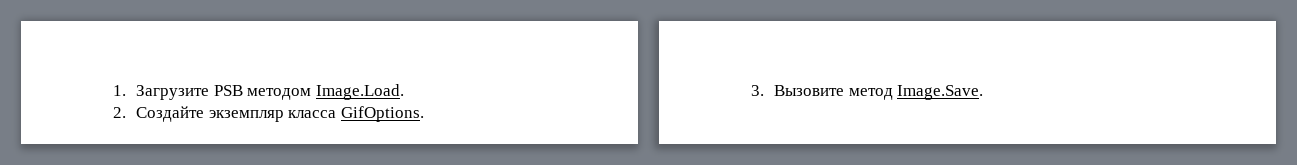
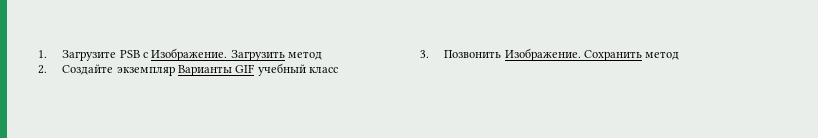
- 1. Загрузите PSB методом Image.Load.
+ 1. Загрузите PSB с Изображение. Загрузить метод
- 2. Создайте экземпляр класса GifOptions.
- 3. Вызовите метод Image.Save.
+ 2. Создайте экземпляр Варианты GIF учебный класс
+ 3. Позвонить Изображение. Сохранить метод

